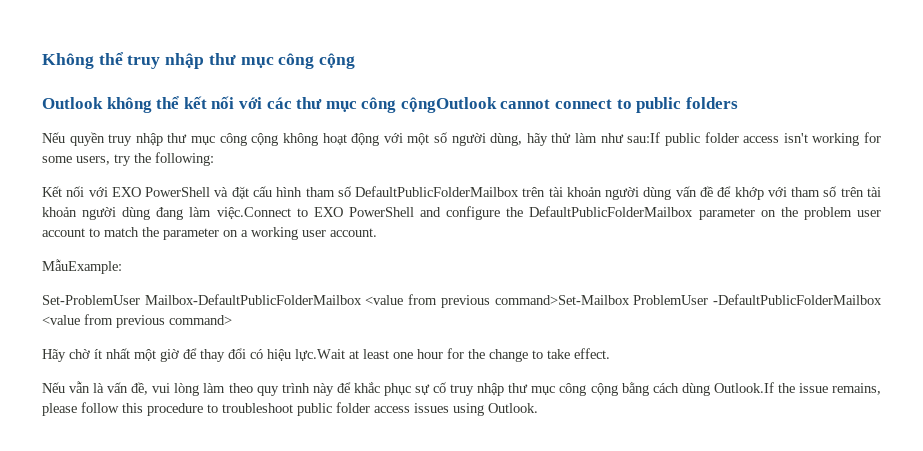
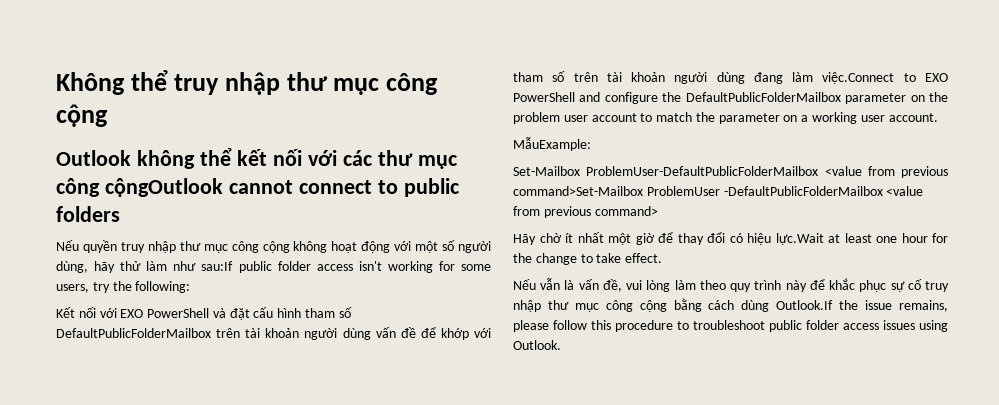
- Set-ProblemUser Mailbox-DefaultPublicFolderMailbox <value from previous command>Set-Mailbox ProblemUser -DefaultPublicFolderMailbox <value from previous command>
+ Set-Mailbox ProblemUser-DefaultPublicFolderMailbox <value from previous command>Set-Mailbox ProblemUser -DefaultPublicFolderMailbox <value from previous command>

